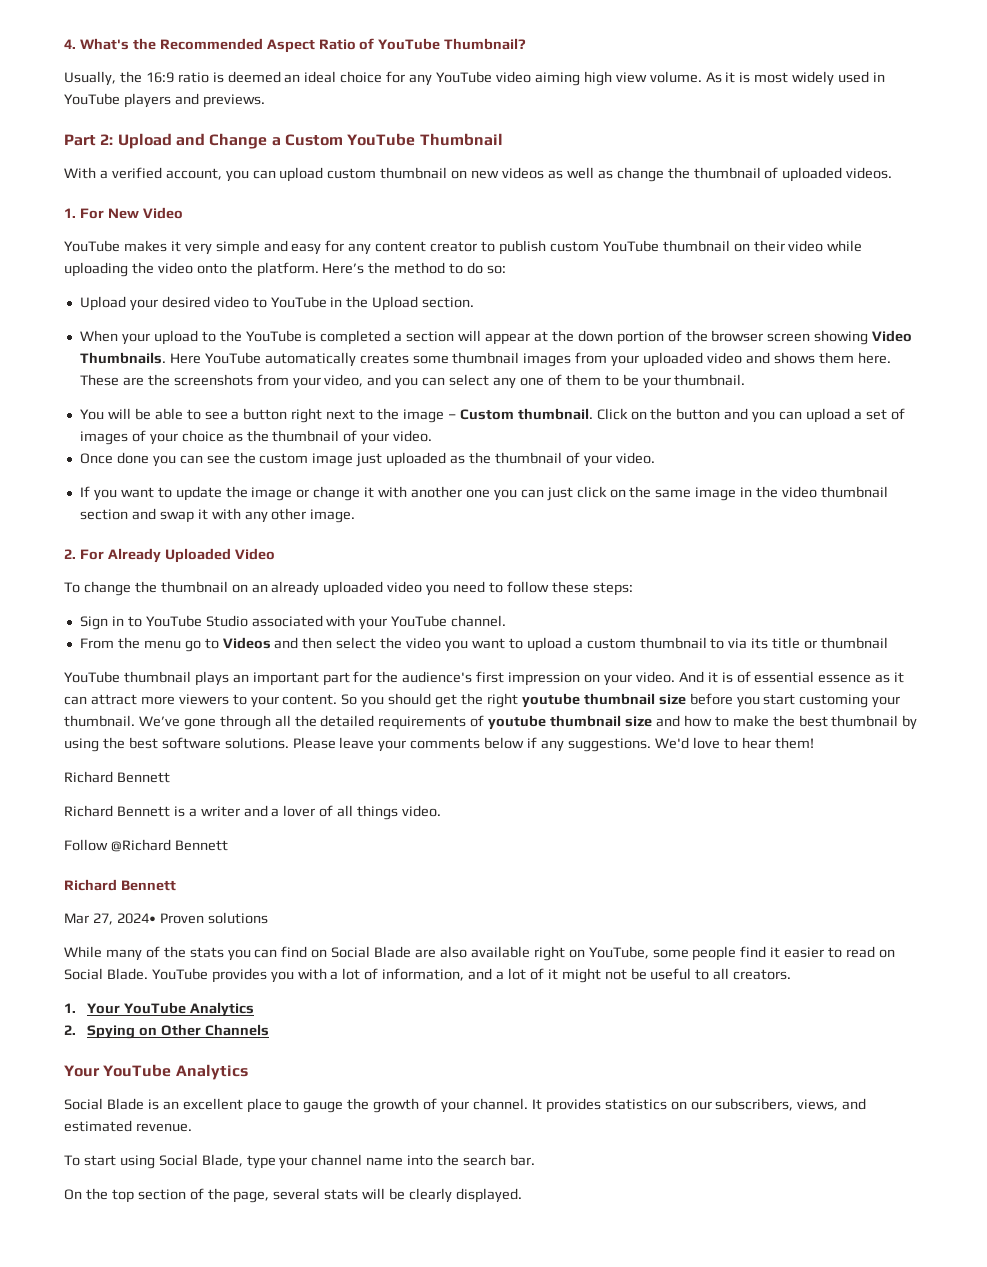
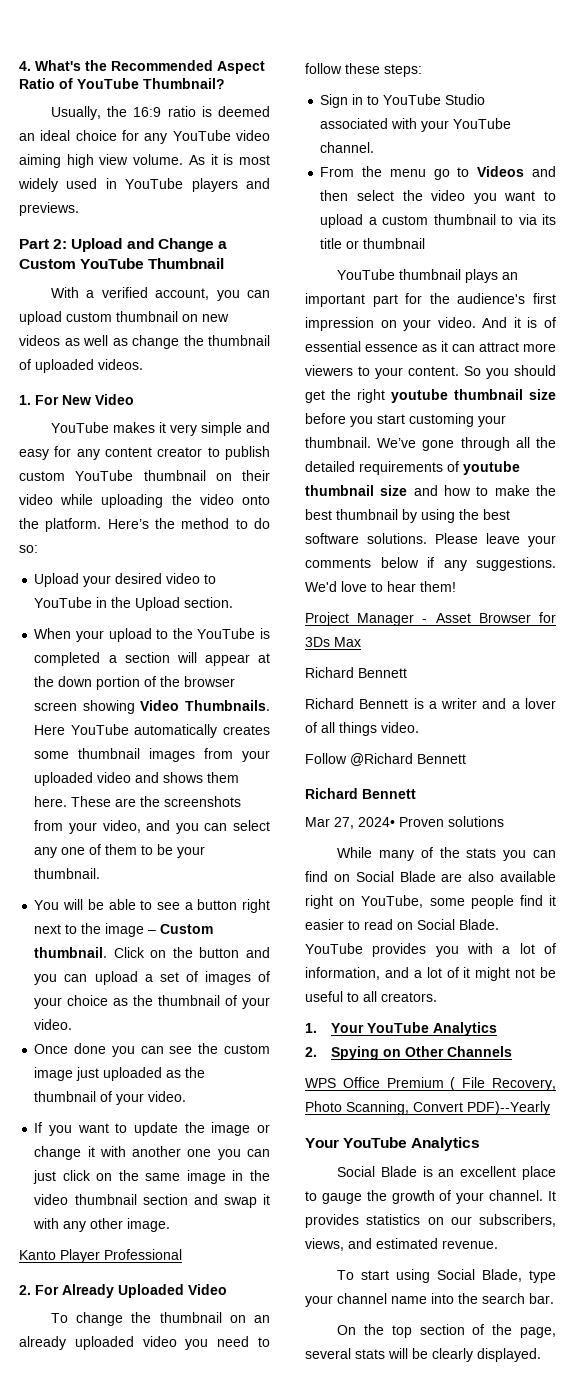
+ Kanto Player Professional
+ Project Manager - Asset Browser for 3Ds Max
+ WPS Office Premium ( File Recovery, Photo Scanning, Convert PDF)--Yearly

